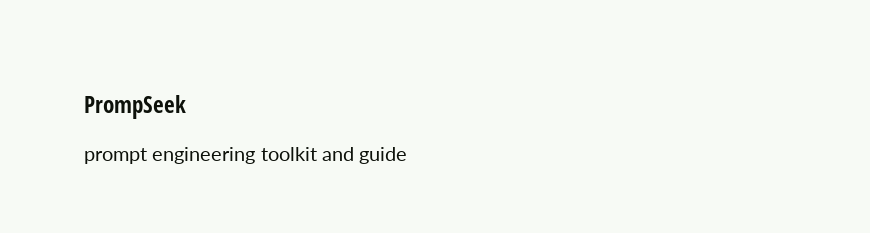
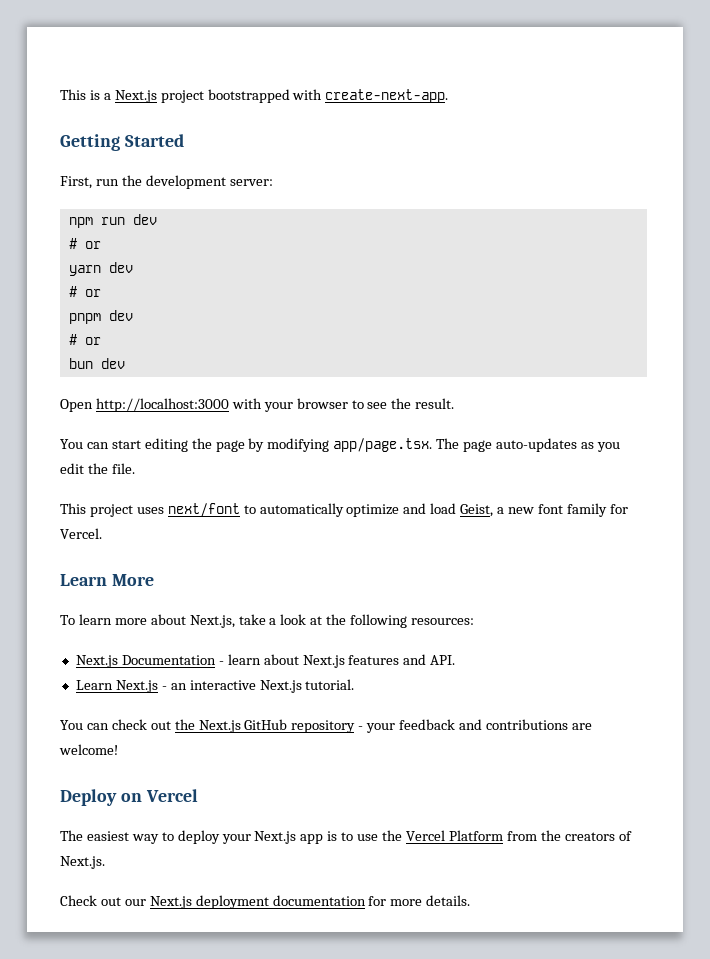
- PrompSeek
- prompt engineering toolkit and guide
+ This is a Next.js project bootstrapped with create-next-app.
+ Getting Started
+ First, run the development server:
+ npm run dev
+ # or
+ yarn dev
+ # or
+ pnpm dev
+ # or
+ bun dev
+ Open http://localhost:3000 with your browser to see the result.
+ You can start editing the page by modifying app/page.tsx. The page auto-updates as you edit the file.
+ This project uses next/font to automatically optimize and load Geist, a new font family for Vercel.
+ Learn More
+ To learn more about Next.js, take a look at the following resources:
+ Next.js Documentation - learn about Next.js features and API.
+ Learn Next.js - an interactive Next.js tutorial.
+ You can check out the Next.js GitHub repository - your feedback and contributions are welcome!
+ Deploy on Vercel
+ The easiest way to deploy your Next.js app is to use the Vercel Platform from the creators of Next.js.
+ Check out our Next.js deployment documentation for more details.

